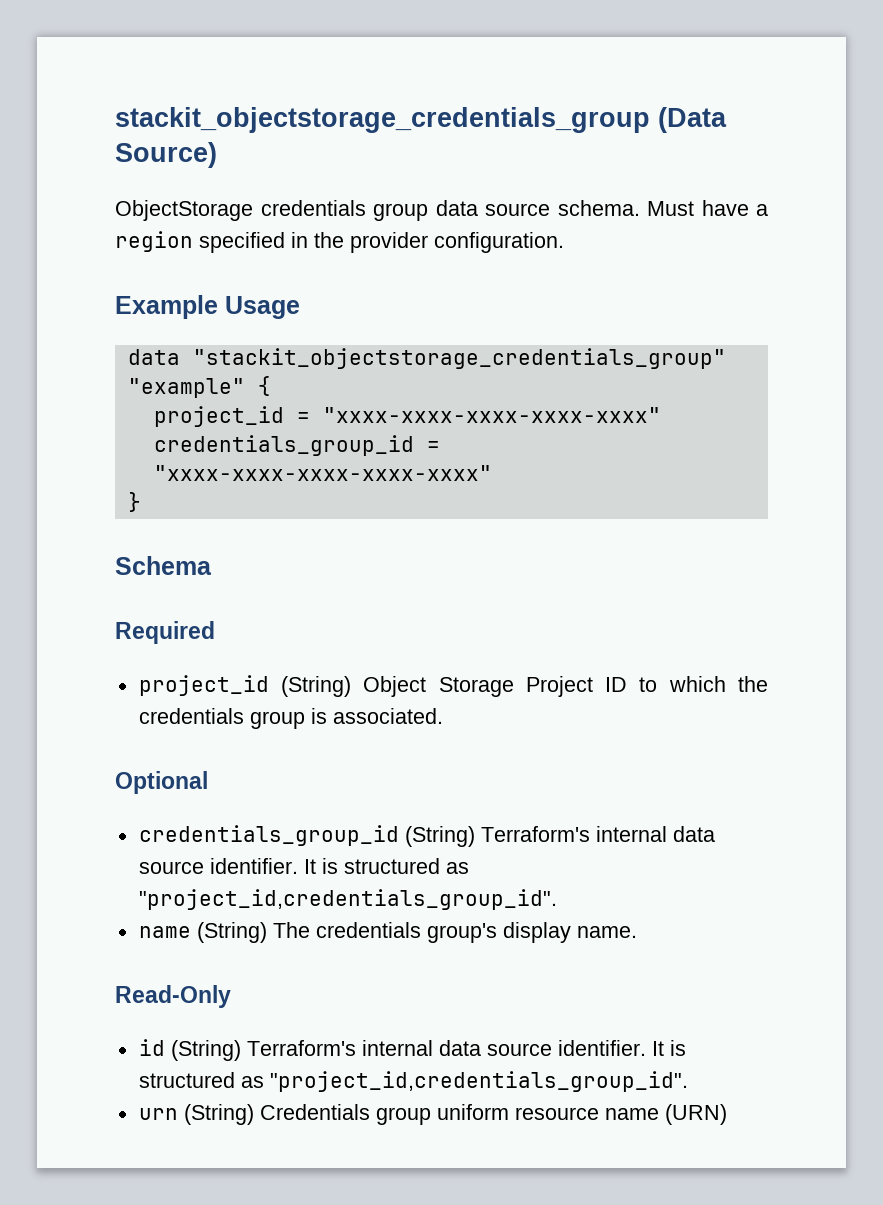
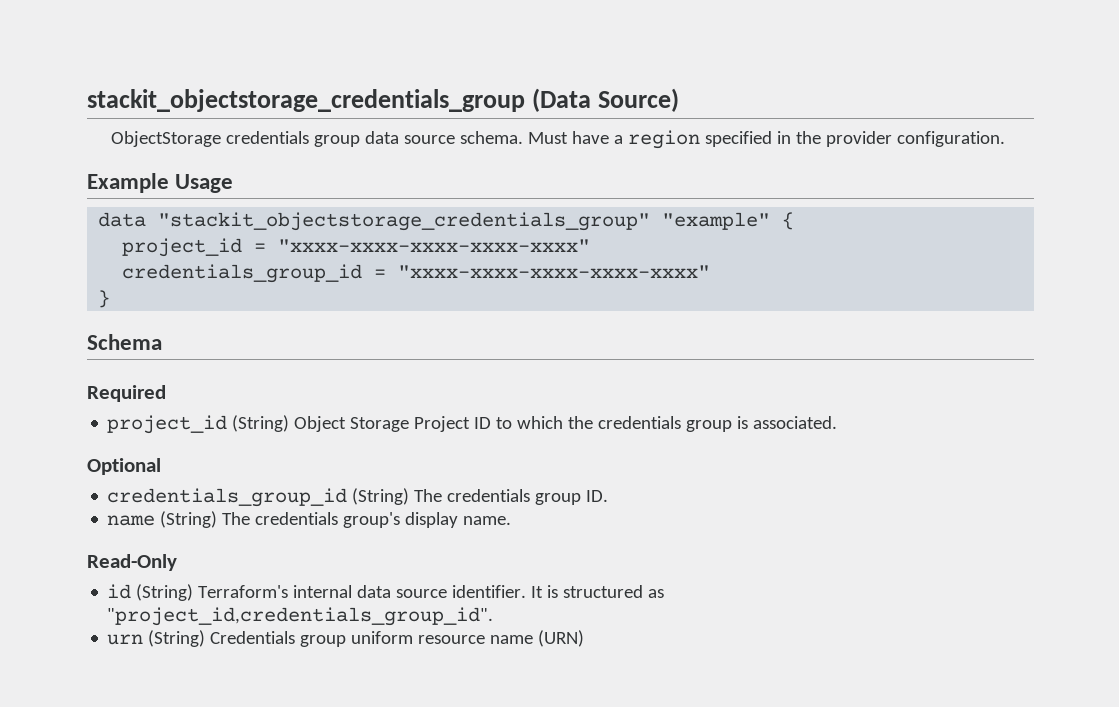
- credentials_group_id (String) Terraform's internal data source identifier. It is structured as "project_id,credentials_group_id".
+ credentials_group_id (String) The credentials group ID.

